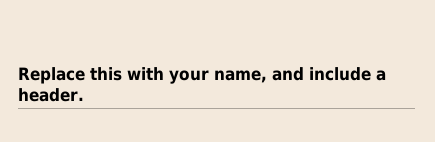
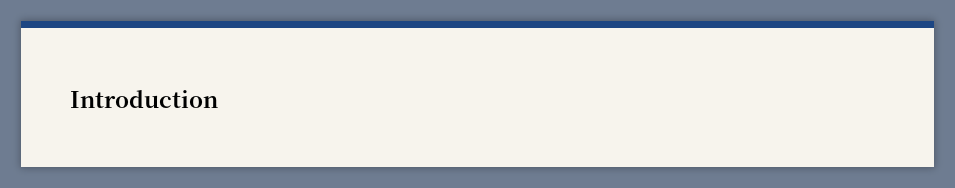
- Replace this with your name, and include a header.
+ Introduction

